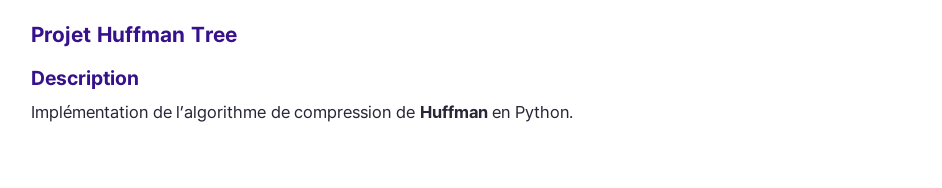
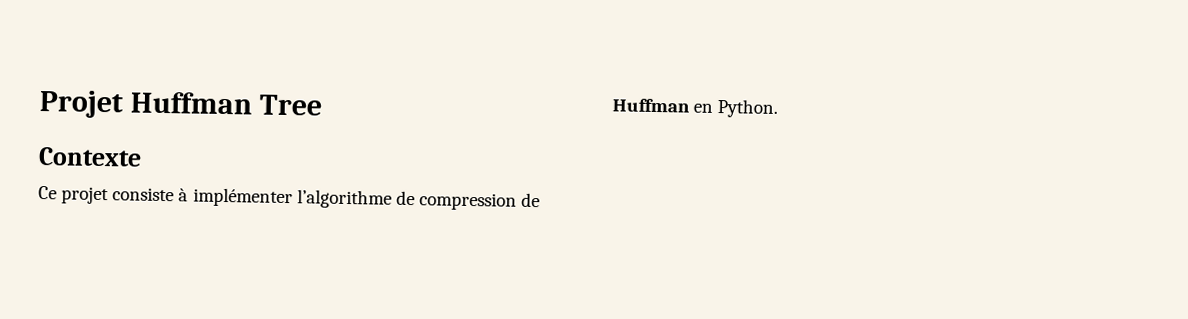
- Description
- Implémentation de l’algorithme de compression de Huffman en Python.
+ Contexte
+ Ce projet consiste à implémenter l’algorithme de compression de Huffman en Python.

